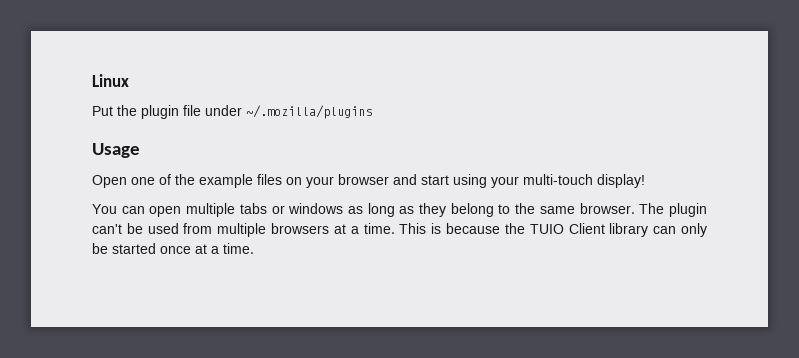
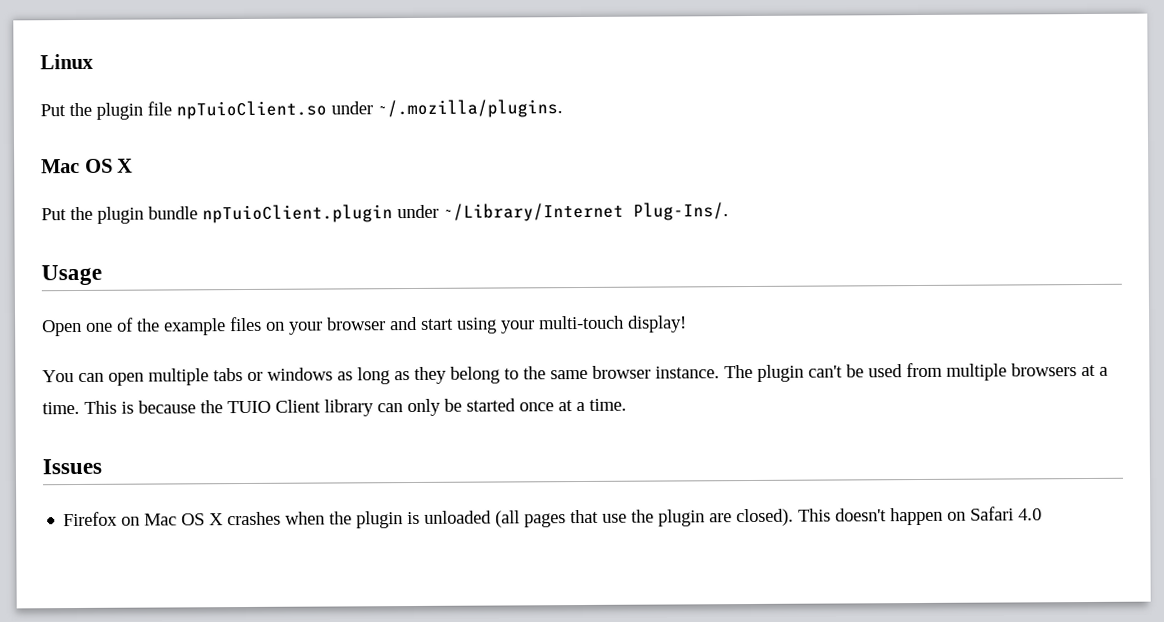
- Put the plugin file under ~/.mozilla/plugins
+ Put the plugin file npTuioClient.so under ~/.mozilla/plugins.
+ Mac OS X
+ Put the plugin bundle npTuioClient.plugin under ~/Library/Internet Plug-Ins/.
- You can open multiple tabs or windows as long as they belong to the same browser.
+ You can open multiple tabs or windows as long as they belong to the same browser instance.
+ Issues
+ Firefox on Mac OS X crashes when the plugin is unloaded (all pages that use the plugin are closed). This doesn't happen on Safari 4.0

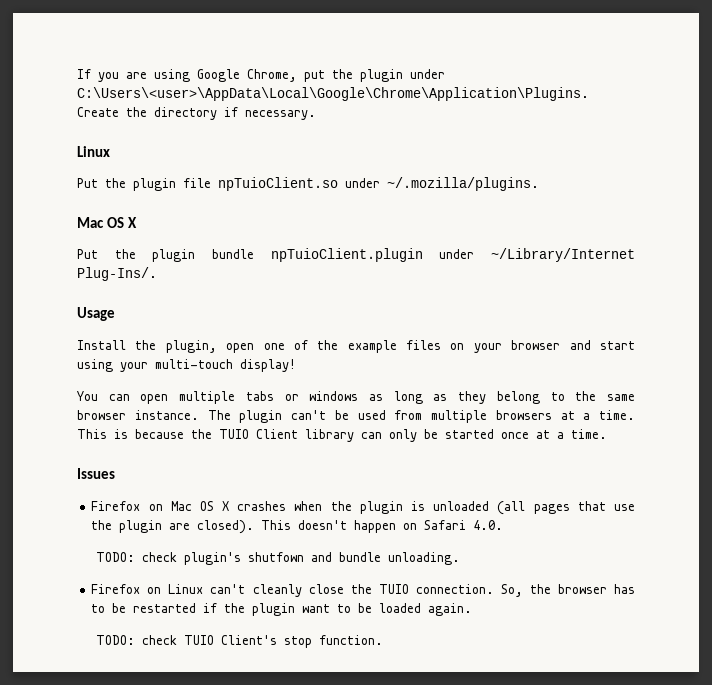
+ If you are using Google Chrome, put the plugin under C:\Users\<user>\AppData\Local\Google\Chrome\Application\Plugins. Create the directory if necessary.
- Open one of the example files on your browser and start using your multi-touch display!
+ Install the plugin, open one of the example files on your browser and start using your multi-touch display!
- This doesn't happen on Safari 4.0
+ This doesn't happen on Safari 4.0.
+ TODO: check plugin's shutfown and bundle unloading.
+ Firefox on Linux can't cleanly close the TUIO connection. So, the browser has to be restarted if the plugin want to be loaded again.
+ TODO: check TUIO Client's stop function.

